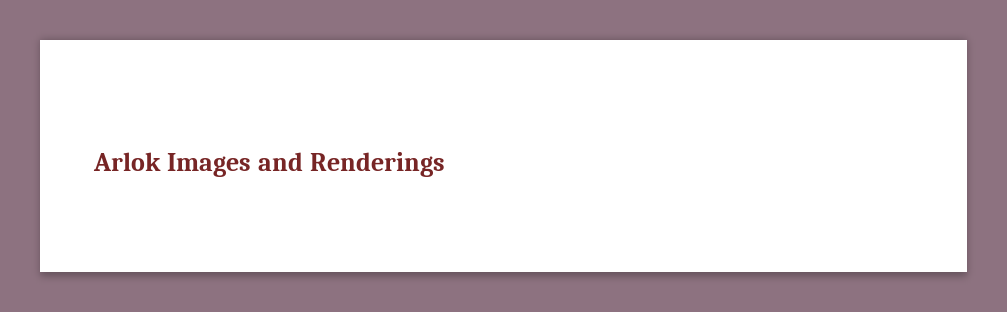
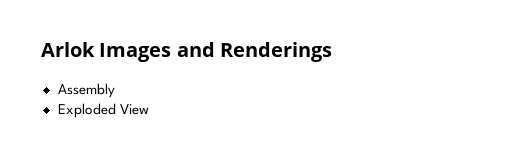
+ Assembly
+ Exploded View

